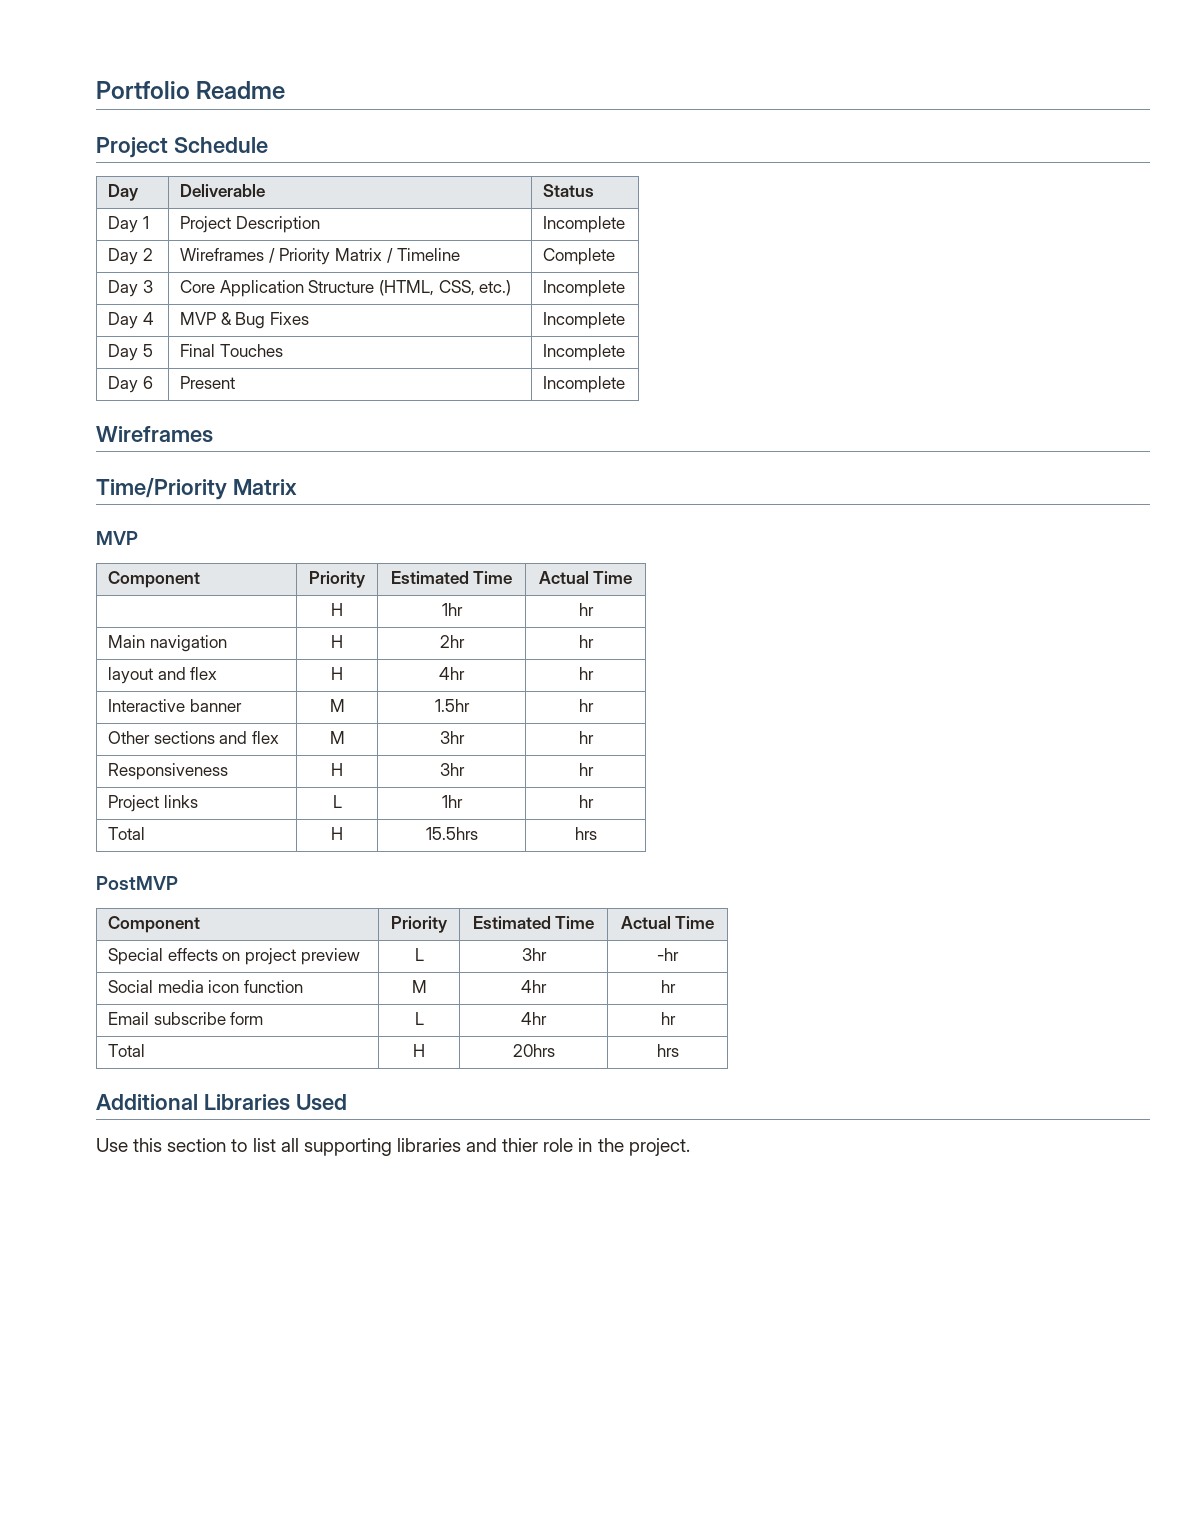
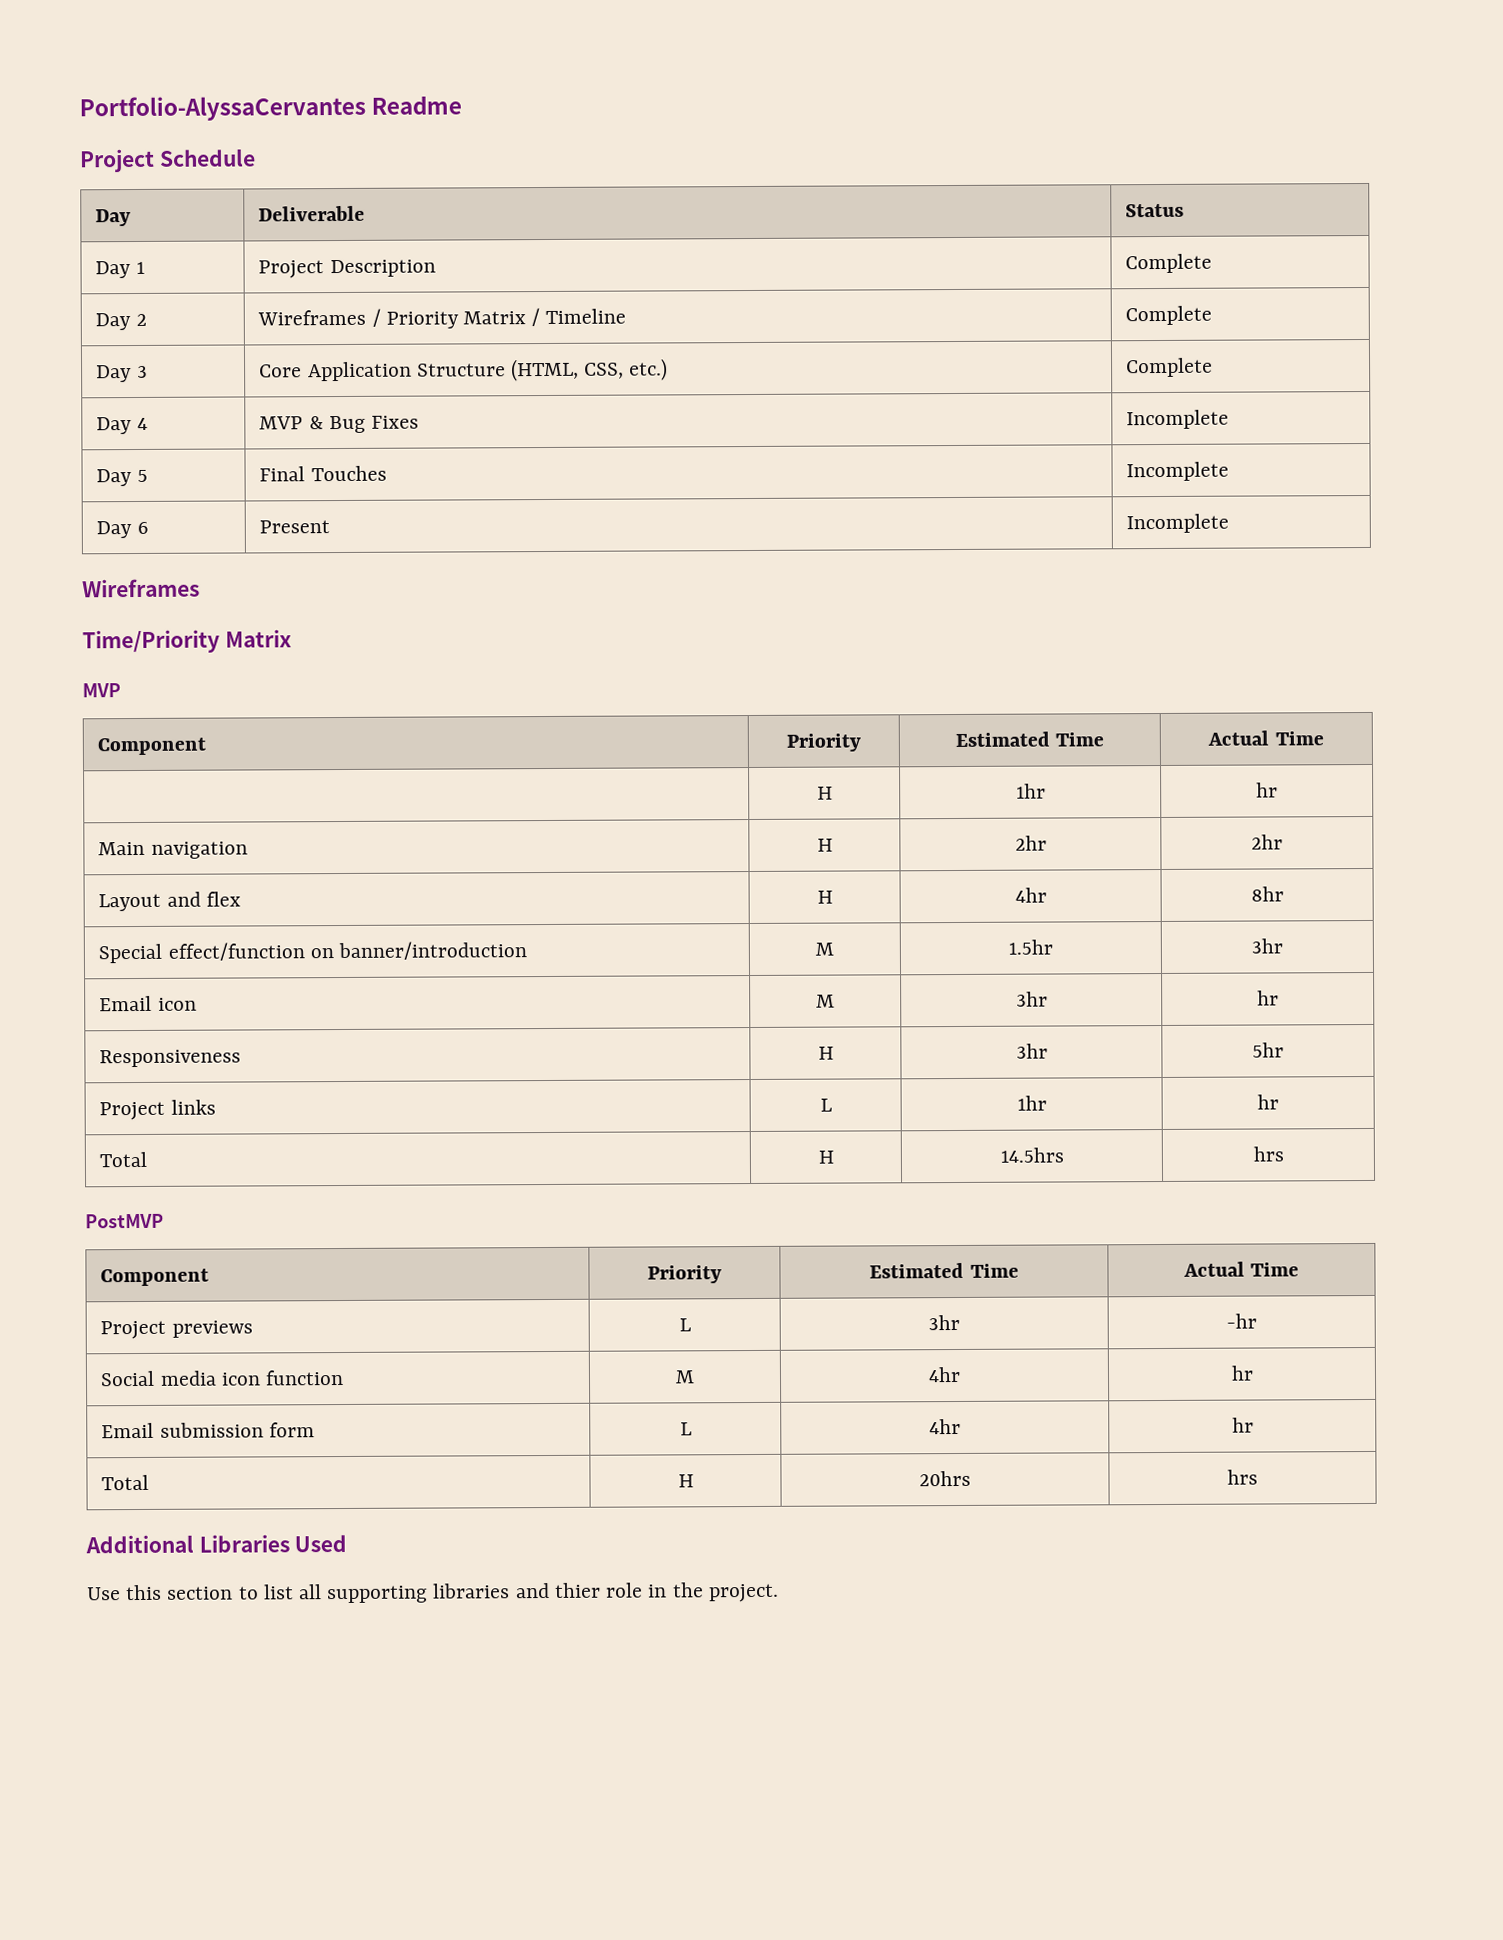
- Portfolio Readme
+ Portfolio-AlyssaCervantes Readme
- Day 1 | Project Description | Incomplete
+ Day 1 | Project Description | Complete
- Day 3 | Core Application Structure (HTML, CSS, etc.) | Incomplete
+ Day 3 | Core Application Structure (HTML, CSS, etc.) | Complete
- Main navigation | H | 2hr | hr
- layout and flex | H | 4hr | hr
- Interactive banner | M | 1.5hr | hr
- Other sections and flex | M | 3hr | hr
+ Main navigation | H | 2hr | 2hr
+ Layout and flex | H | 4hr | 8hr
+ Special effect/function on banner/introduction | M | 1.5hr | 3hr
+ Email icon | M | 3hr | hr
- Responsiveness | H | 3hr | hr
+ Responsiveness | H | 3hr | 5hr
- Total | H | 15.5hrs | hrs
+ Total | H | 14.5hrs | hrs
- Special effects on project preview | L | 3hr | -hr
+ Project previews | L | 3hr | -hr
- Email subscribe form | L | 4hr | hr
+ Email submission form | L | 4hr | hr

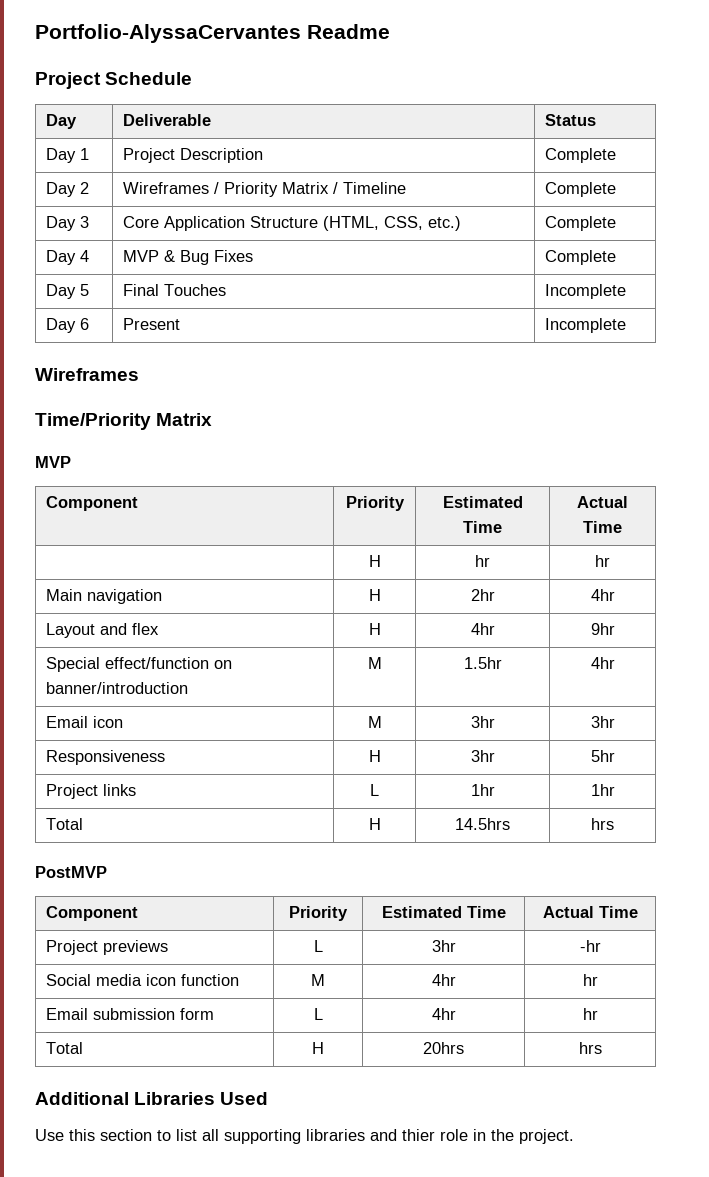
- Day 4 | MVP & Bug Fixes | Incomplete
+ Day 4 | MVP & Bug Fixes | Complete
- | H | 1hr | hr
+ | H | hr | hr
- Main navigation | H | 2hr | 2hr
+ Main navigation | H | 2hr | 4hr
- Layout and flex | H | 4hr | 8hr
+ Layout and flex | H | 4hr | 9hr
- Special effect/function on banner/introduction | M | 1.5hr | 3hr
+ Special effect/function on banner/introduction | M | 1.5hr | 4hr
- Email icon | M | 3hr | hr
+ Email icon | M | 3hr | 3hr
- Project links | L | 1hr | hr
+ Project links | L | 1hr | 1hr

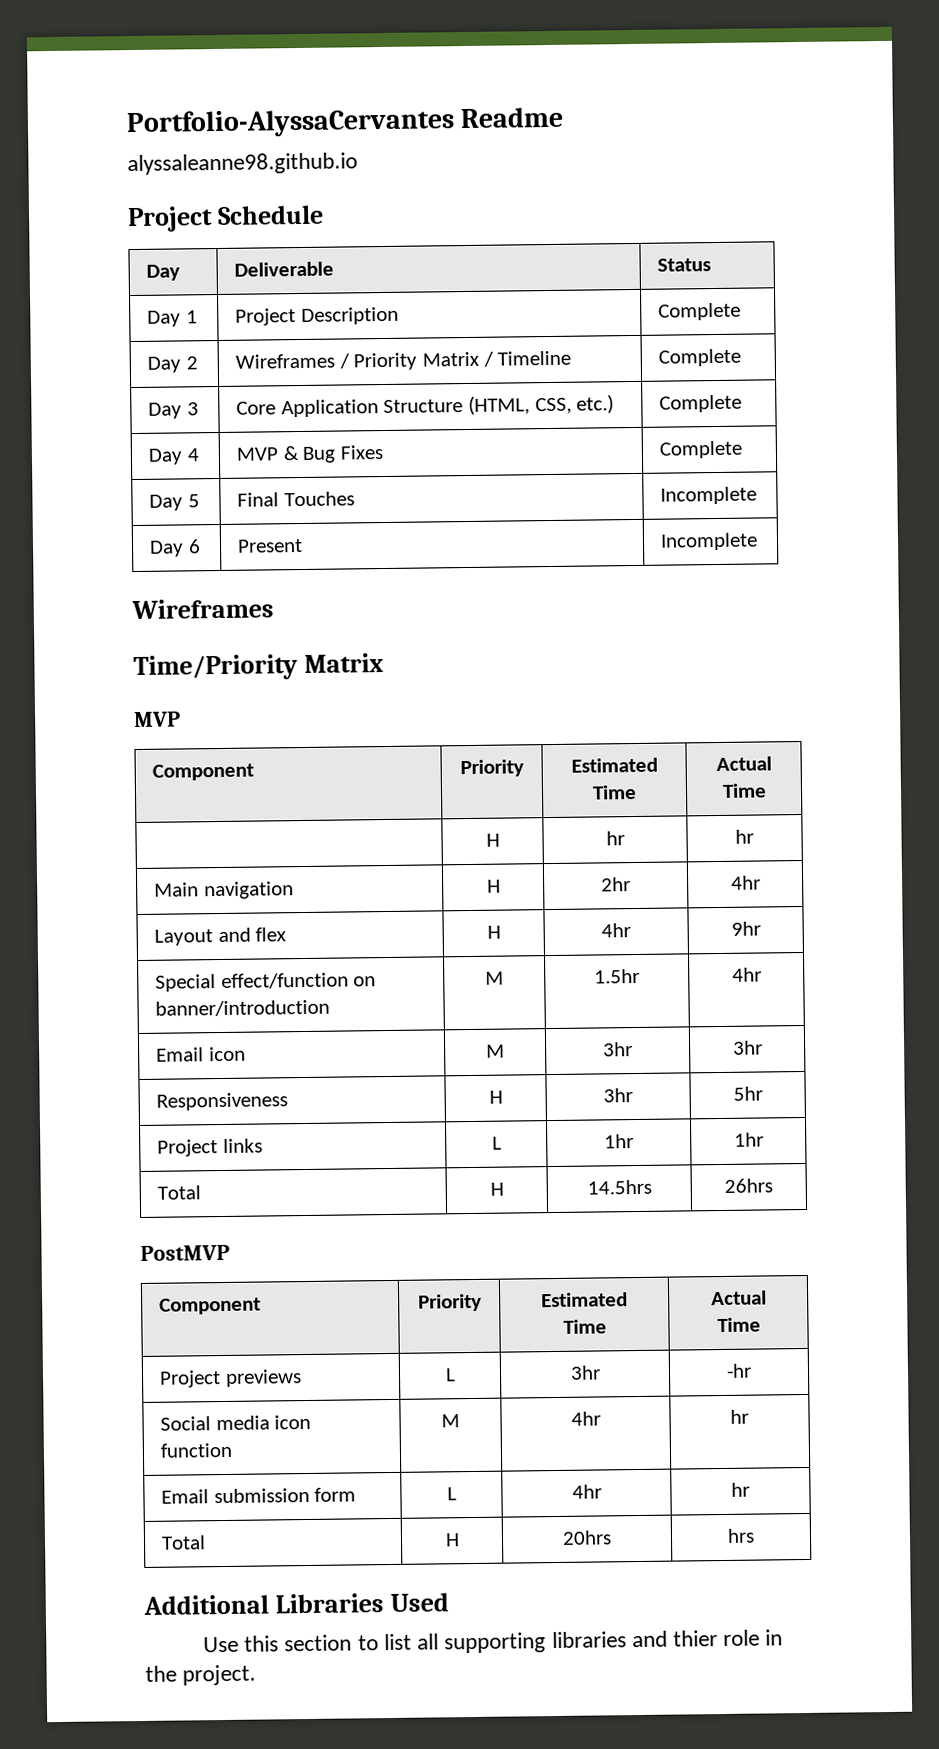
+ alyssaleanne98.github.io
- Total | H | 14.5hrs | hrs
+ Total | H | 14.5hrs | 26hrs

